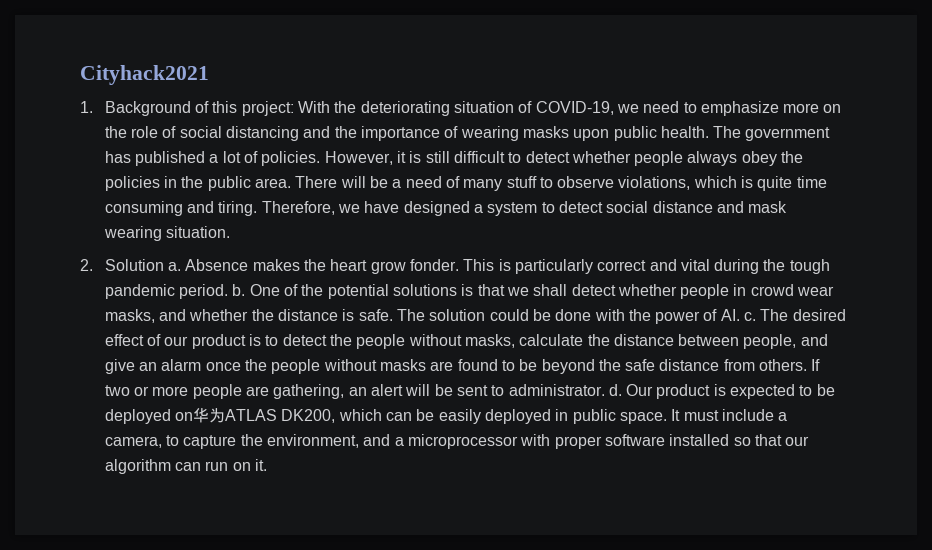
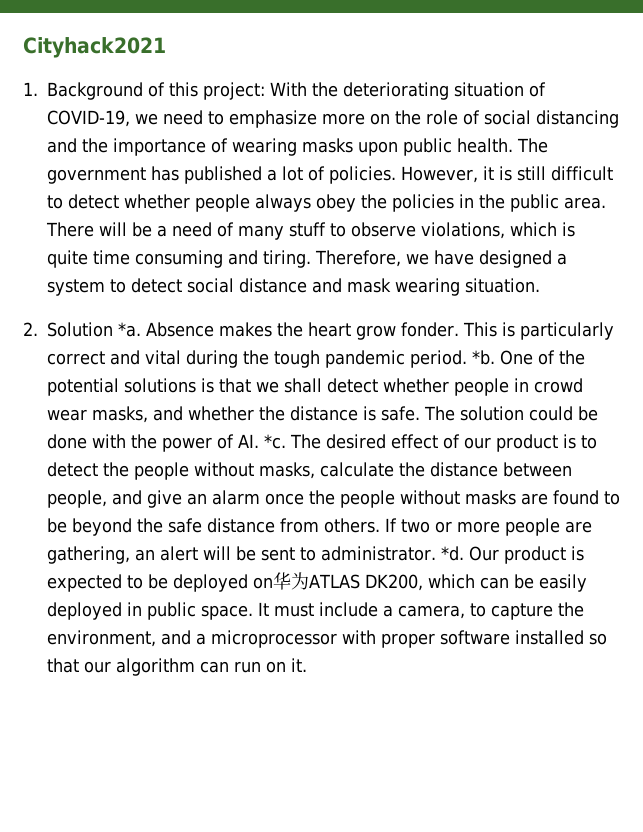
- 2. Solution a.
+ 2. Solution *a.
- This is particularly correct and vital during the tough pandemic period. b.
+ This is particularly correct and vital during the tough pandemic period. *b.
- The solution could be done with the power of AI. c.
+ The solution could be done with the power of AI. *c.
- If two or more people are gathering, an alert will be sent to administrator. d.
+ If two or more people are gathering, an alert will be sent to administrator. *d.

